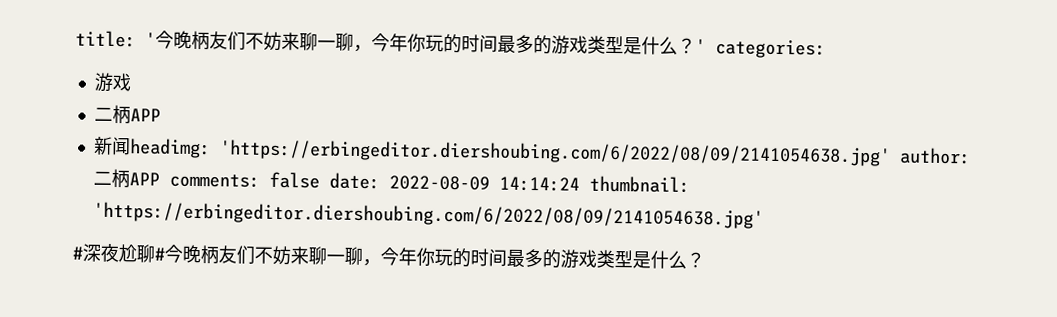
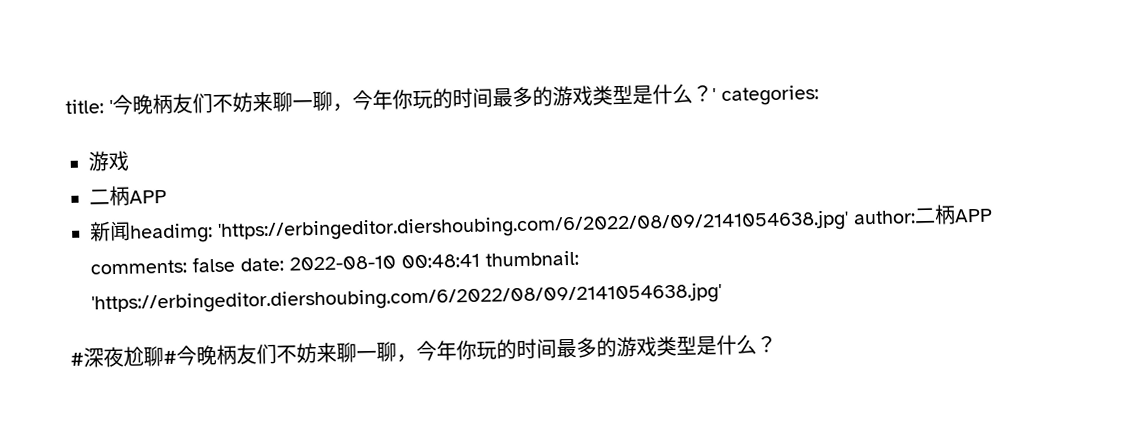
- 新闻headimg: 'https://erbingeditor.diershoubing.com/6/2022/08/09/2141054638.jpg' author:二柄APP comments: false date: 2022-08-09 14:14:24 thumbnail: 'https://erbingeditor.diershoubing.com/6/2022/08/09/2141054638.jpg'
+ 新闻headimg: 'https://erbingeditor.diershoubing.com/6/2022/08/09/2141054638.jpg' author:二柄APP comments: false date: 2022-08-10 00:48:41 thumbnail: 'https://erbingeditor.diershoubing.com/6/2022/08/09/2141054638.jpg'

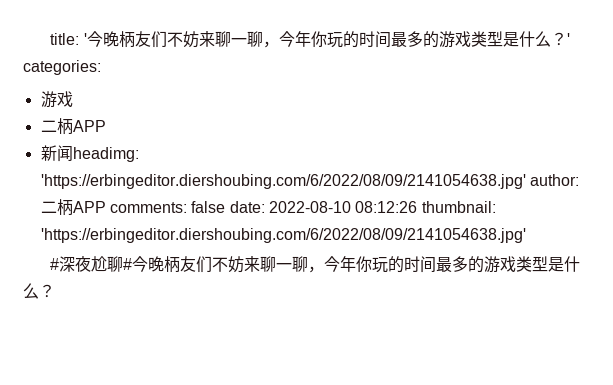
- 新闻headimg: 'https://erbingeditor.diershoubing.com/6/2022/08/09/2141054638.jpg' author:二柄APP comments: false date: 2022-08-10 00:48:41 thumbnail: 'https://erbingeditor.diershoubing.com/6/2022/08/09/2141054638.jpg'
+ 新闻headimg: 'https://erbingeditor.diershoubing.com/6/2022/08/09/2141054638.jpg' author:二柄APP comments: false date: 2022-08-10 08:12:26 thumbnail: 'https://erbingeditor.diershoubing.com/6/2022/08/09/2141054638.jpg'

